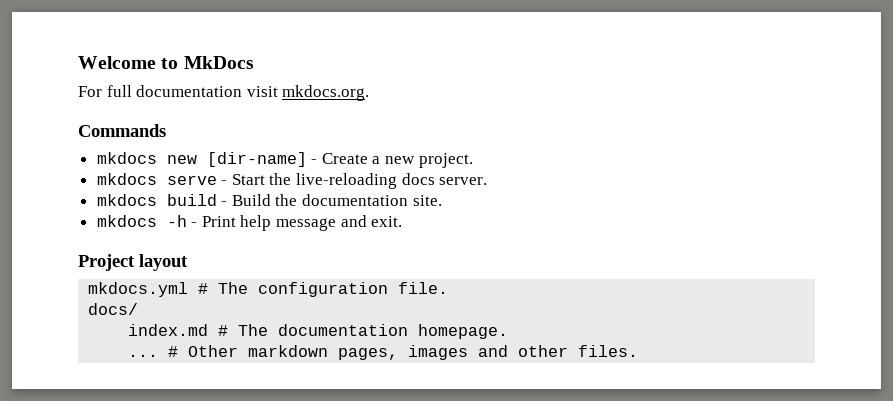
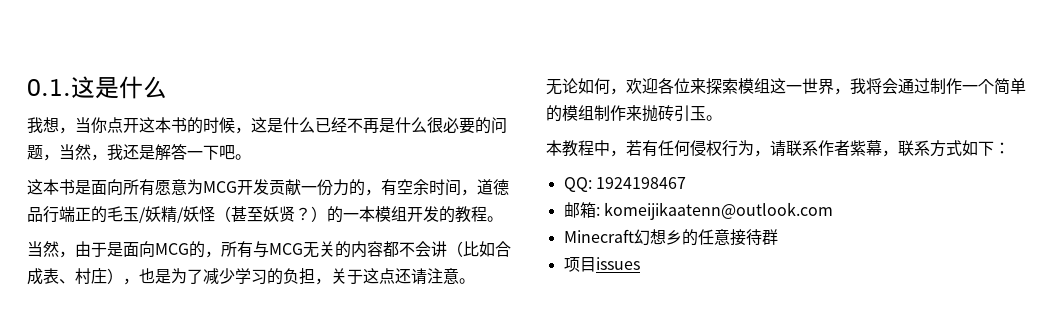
- Welcome to MkDocs
- For full documentation visit mkdocs.org.
- Commands
- mkdocs new [dir-name] - Create a new project.
- mkdocs serve - Start the live-reloading docs server.
- mkdocs build - Build the documentation site.
- mkdocs -h - Print help message and exit.
- Project layout
- mkdocs.yml # The configuration file.
- docs/
- index.md # The documentation homepage.
- ... # Other markdown pages, images and other files.
+ 0.1.这是什么
+ 我想，当你点开这本书的时候，这是什么已经不再是什么很必要的问题，当然，我还是解答一下吧。
+ 这本书是面向所有愿意为MCG开发贡献一份力的，有空余时间，道德品行端正的毛玉/妖精/妖怪（甚至妖贤？）的一本模组开发的教程。
+ 当然，由于是面向MCG的，所有与MCG无关的内容都不会讲（比如合成表、村庄），也是为了减少学习的负担，关于这点还请注意。
+ 无论如何，欢迎各位来探索模组这一世界，我将会通过制作一个简单的模组制作来抛砖引玉。
+ 本教程中，若有任何侵权行为，请联系作者紫幕，联系方式如下：
+ QQ: 1924198467
+ 邮箱: komeijikaatenn@outlook.com
+ Minecraft幻想乡的任意接待群
+ 项目issues

